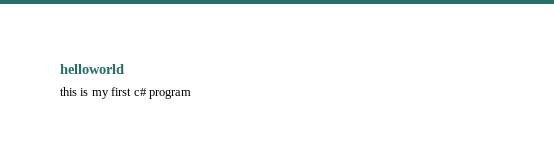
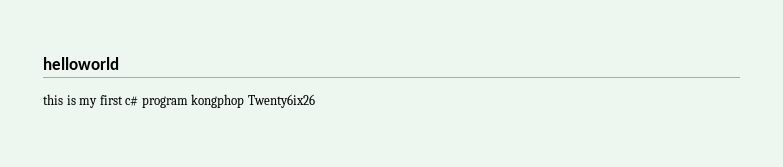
- this is my first c# program
+ this is my first c# program kongphop Twenty6ix26

